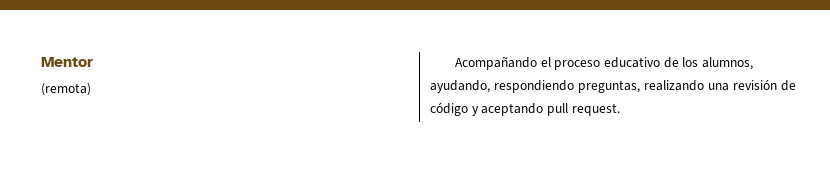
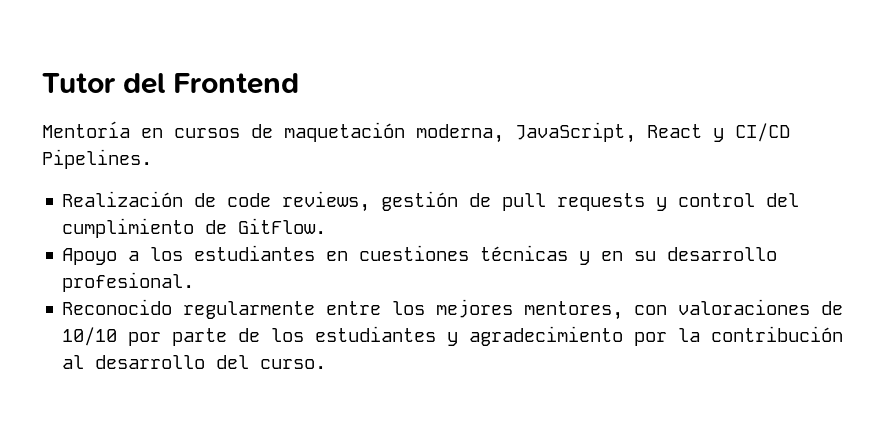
- Mentor
- (remota)
- Acompañando el proceso educativo de los alumnos, ayudando, respondiendo preguntas, realizando una revisión de código y aceptando pull request.
+ Tutor del Frontend
+ Mentoría en cursos de maquetación moderna, JavaScript, React y CI/CD Pipelines.
+ Realización de code reviews, gestión de pull requests y control del cumplimiento de GitFlow.
+ Apoyo a los estudiantes en cuestiones técnicas y en su desarrollo profesional.
+ Reconocido regularmente entre los mejores mentores, con valoraciones de 10/10 por parte de los estudiantes y agradecimiento por la contribución al desarrollo del curso.

